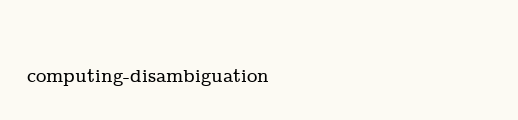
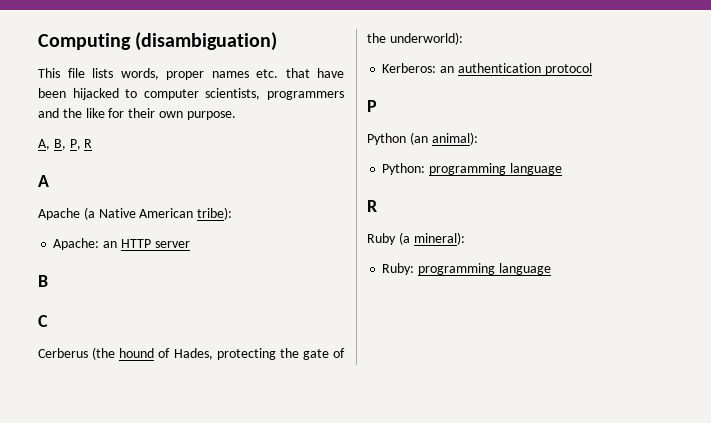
- computing-disambiguation
+ Computing (disambiguation)
+ This file lists words, proper names etc. that have been hijacked to computer scientists, programmers and the like for their own purpose.
+ A, B, P, R
+ A
+ Apache (a Native American tribe):
+ Apache: an HTTP server
+ B
+ C
+ Cerberus (the hound of Hades, protecting the gate of the underworld):
+ Kerberos: an authentication protocol
+ P
+ Python (an animal):
+ Python: programming language
+ R
+ Ruby (a mineral):
+ Ruby: programming language

